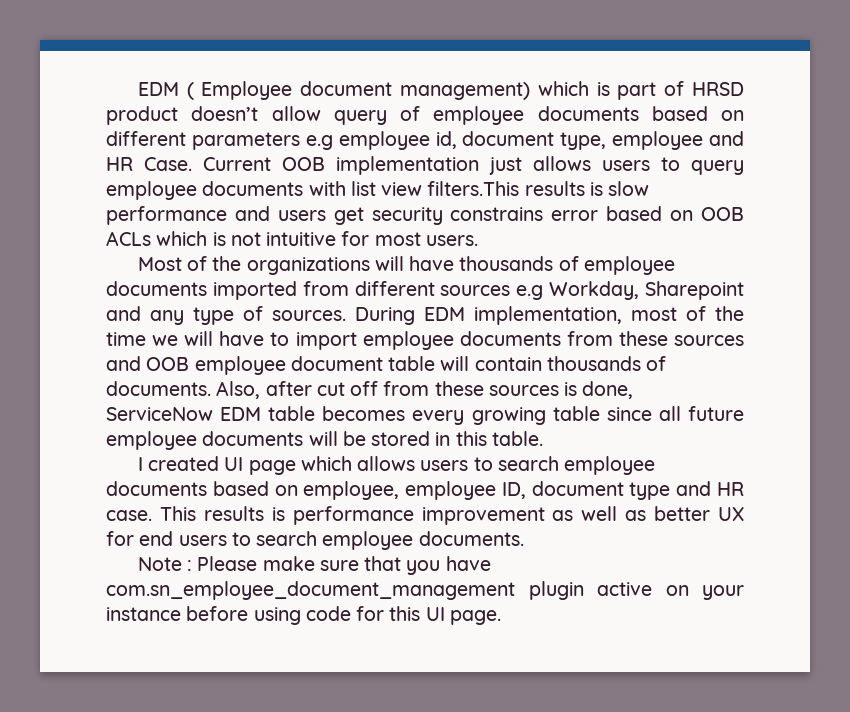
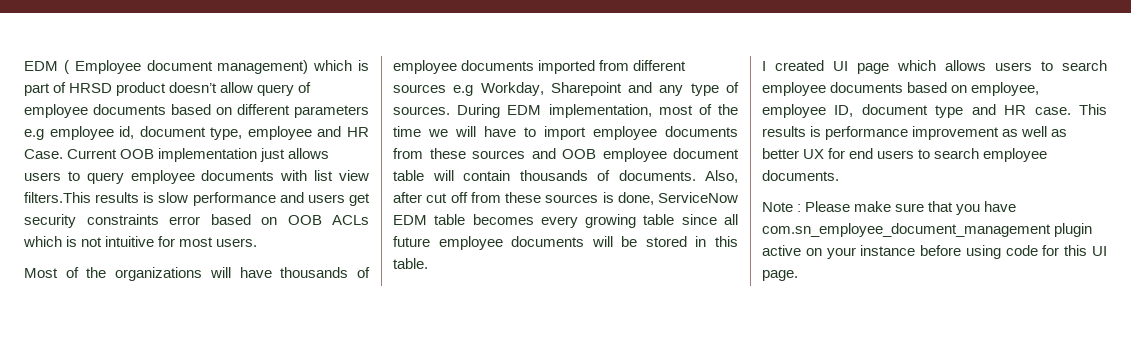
- Current OOB implementation just allows users to query employee documents with list view filters.This results is slow performance and users get security constrains error based on OOB ACLs which is not intuitive for most users.
+ Current OOB implementation just allows users to query employee documents with list view filters.This results is slow performance and users get security constraints error based on OOB ACLs which is not intuitive for most users.

